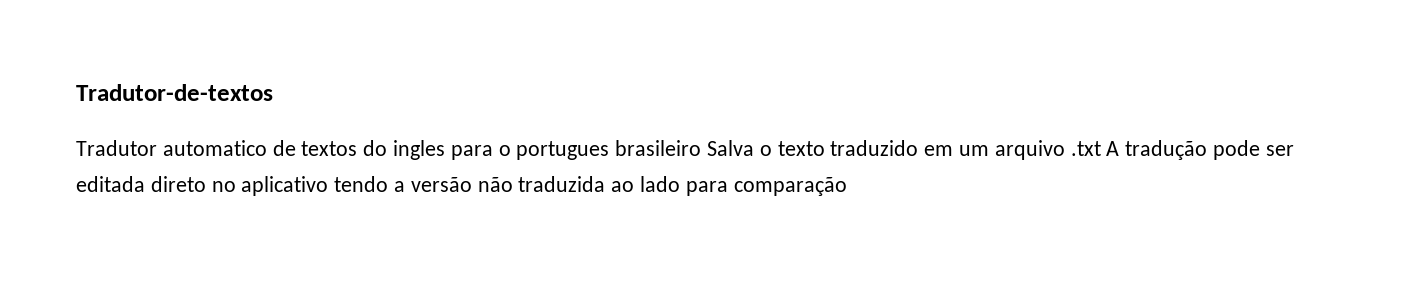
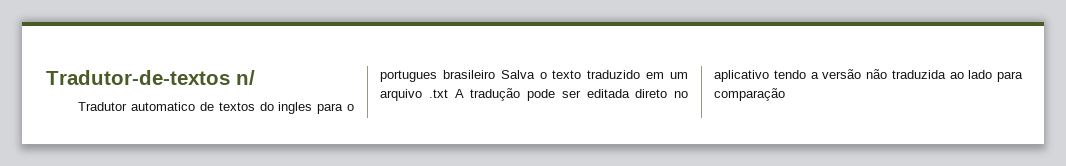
- Tradutor-de-textos
+ Tradutor-de-textos n/

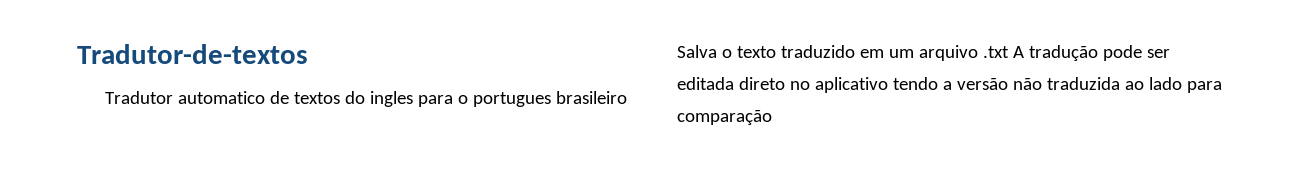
- Tradutor-de-textos n/
+ Tradutor-de-textos

